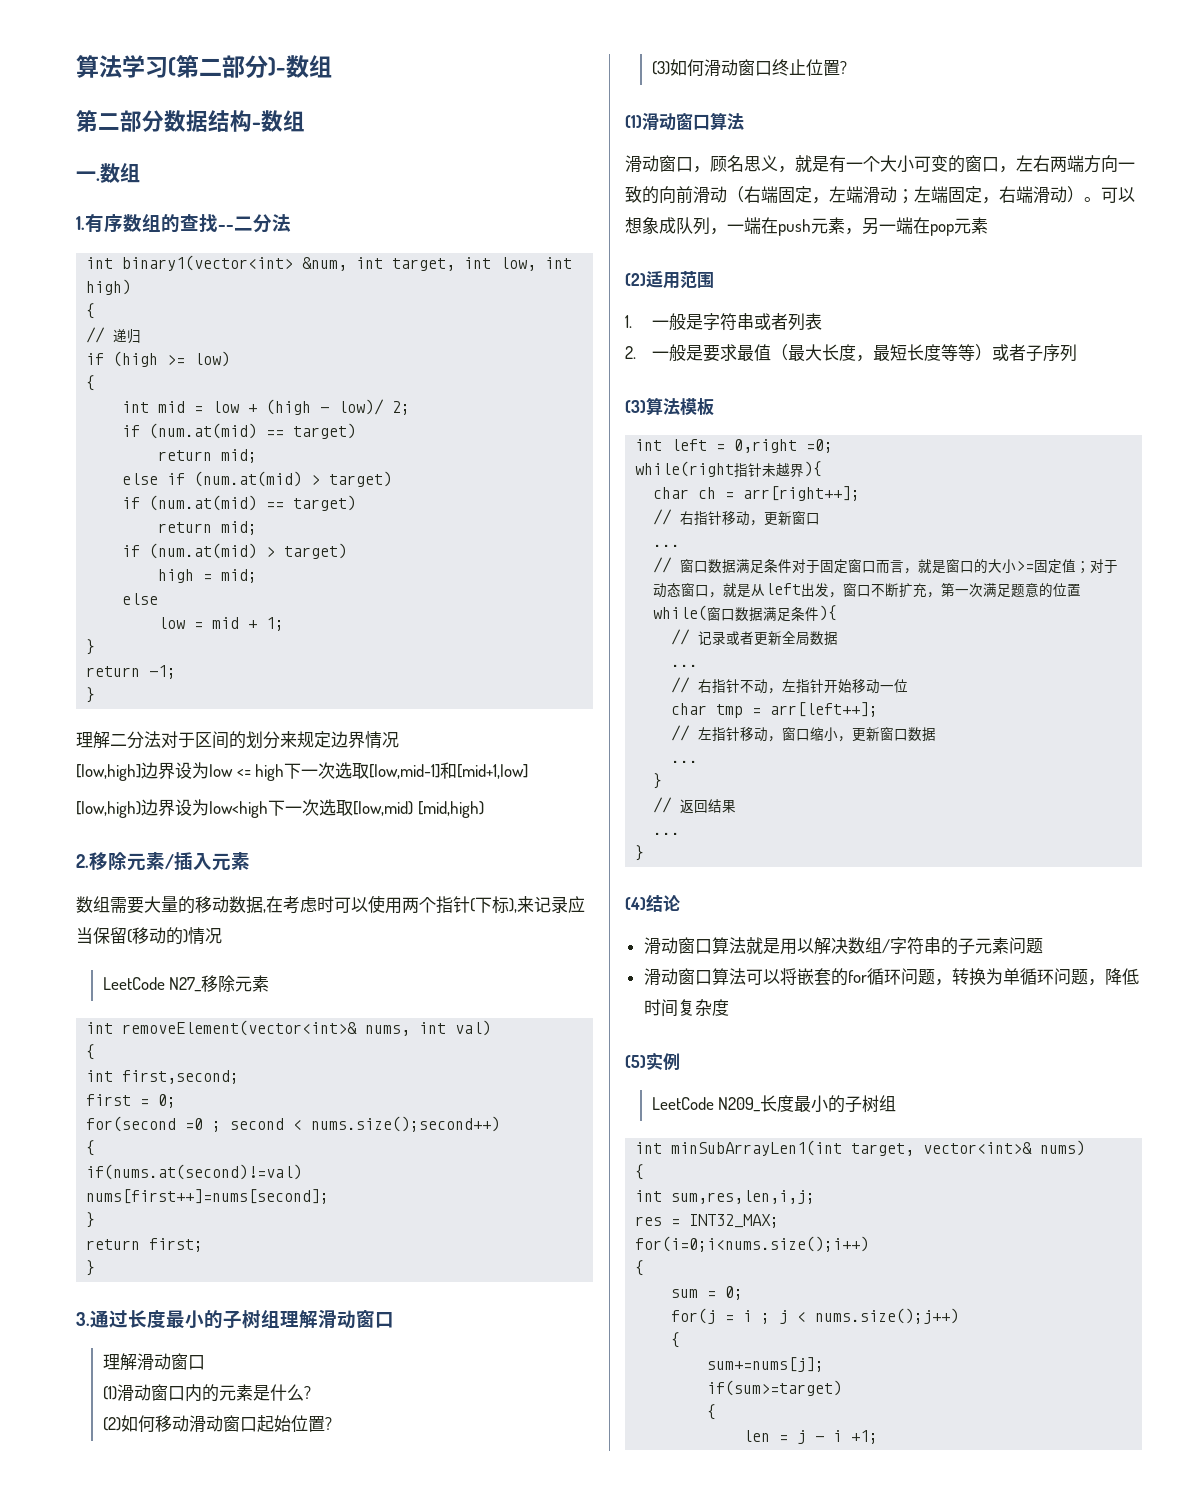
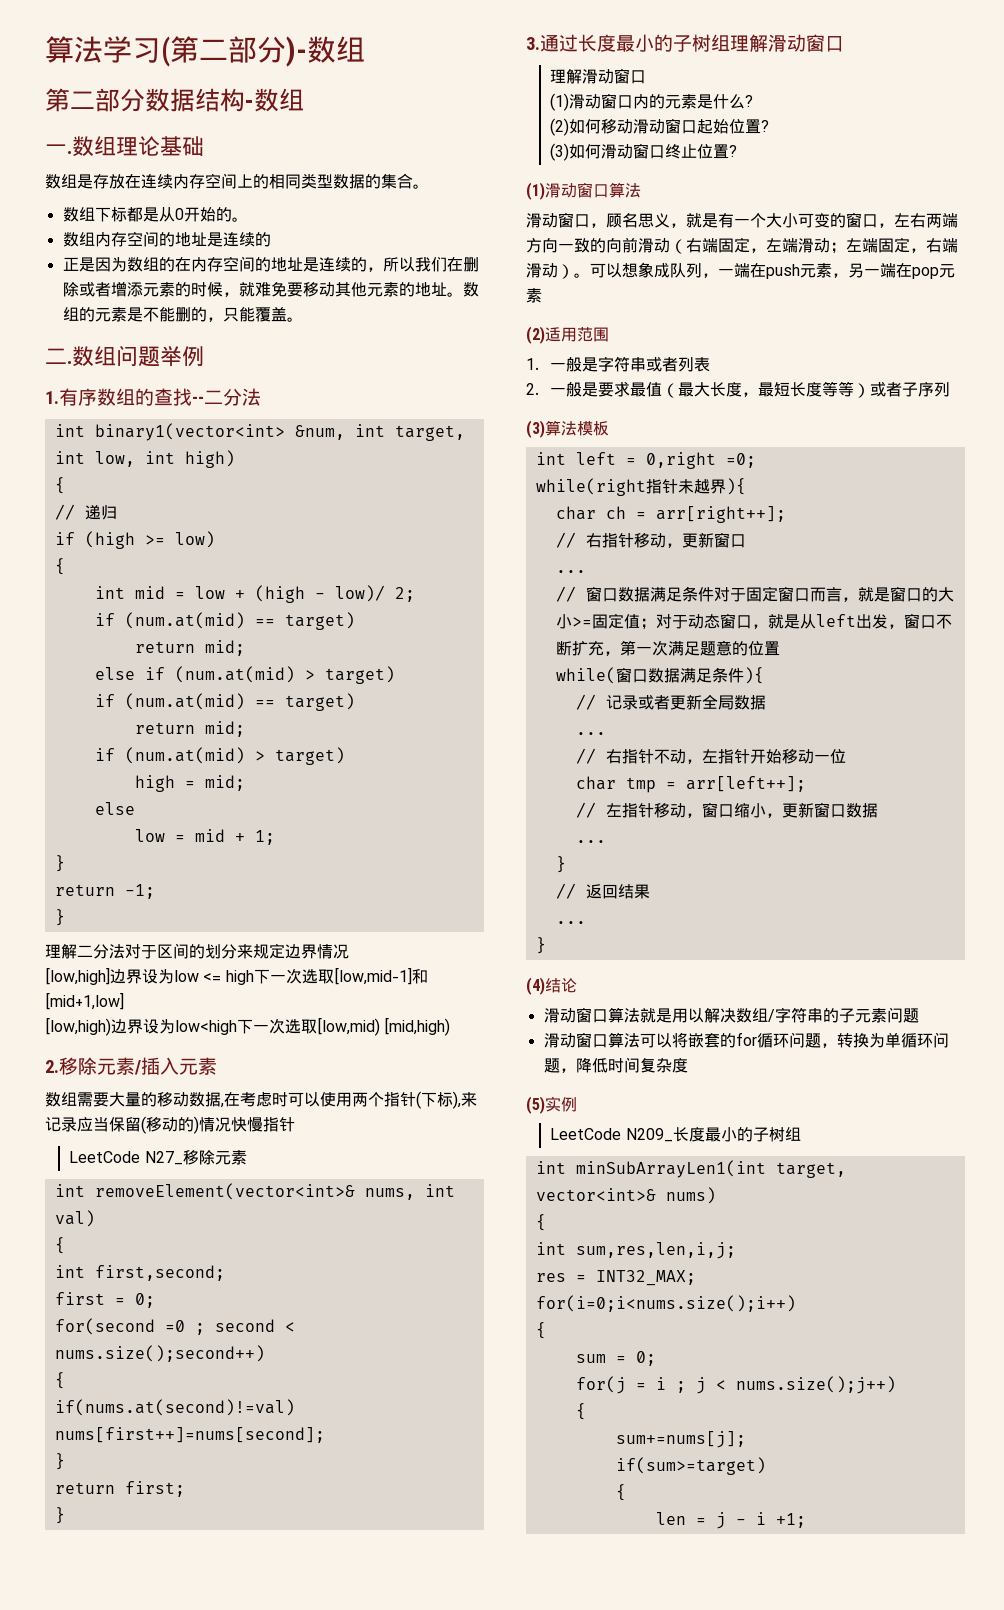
- 一.数组
+ 一.数组理论基础
+ 数组是存放在连续内存空间上的相同类型数据的集合。
+ 数组下标都是从0开始的。
+ 数组内存空间的地址是连续的
+ 正是因为数组的在内存空间的地址是连续的，所以我们在删除或者增添元素的时候，就难免要移动其他元素的地址。数组的元素是不能删的，只能覆盖。
+ 二.数组问题举例
- 数组需要大量的移动数据,在考虑时可以使用两个指针(下标),来记录应当保留(移动的)情况
+ 数组需要大量的移动数据,在考虑时可以使用两个指针(下标),来记录应当保留(移动的)情况快慢指针

